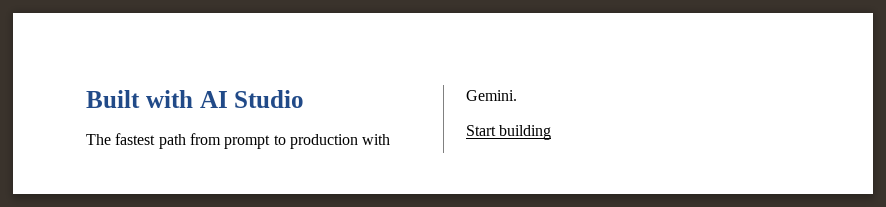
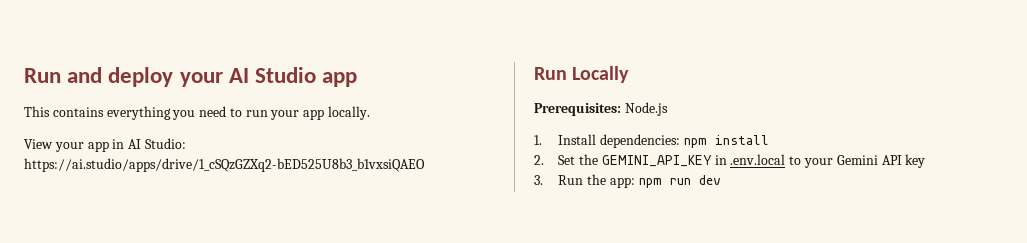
- Built with AI Studio
- The fastest path from prompt to production with Gemini.
- Start building
+ Run and deploy your AI Studio app
+ This contains everything you need to run your app locally.
+ View your app in AI Studio: https://ai.studio/apps/drive/1_cSQzGZXq2-bED525U8b3_b1vxsiQAEO
+ Run Locally
+ Prerequisites: Node.js
+ 1. Install dependencies: npm install
+ 2. Set the GEMINI_API_KEY in .env.local to your Gemini API key
+ 3. Run the app: npm run dev

